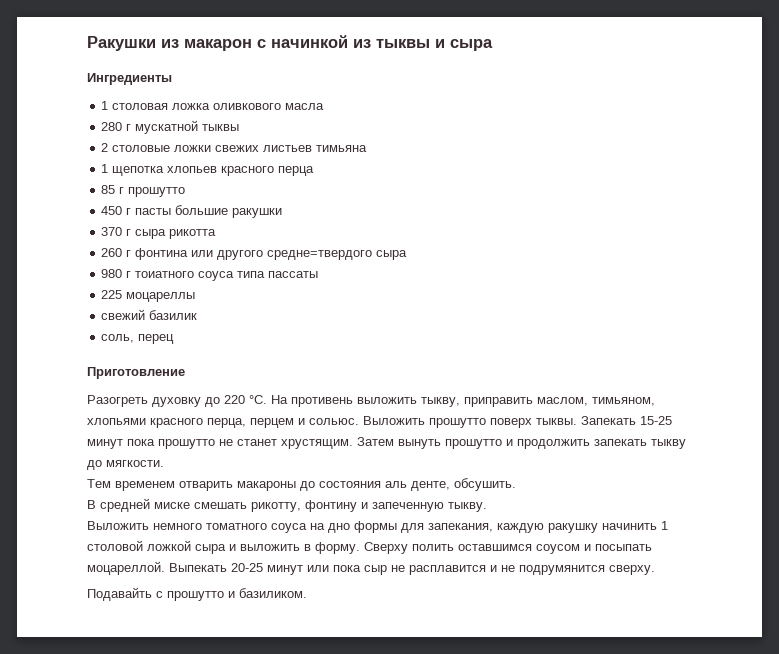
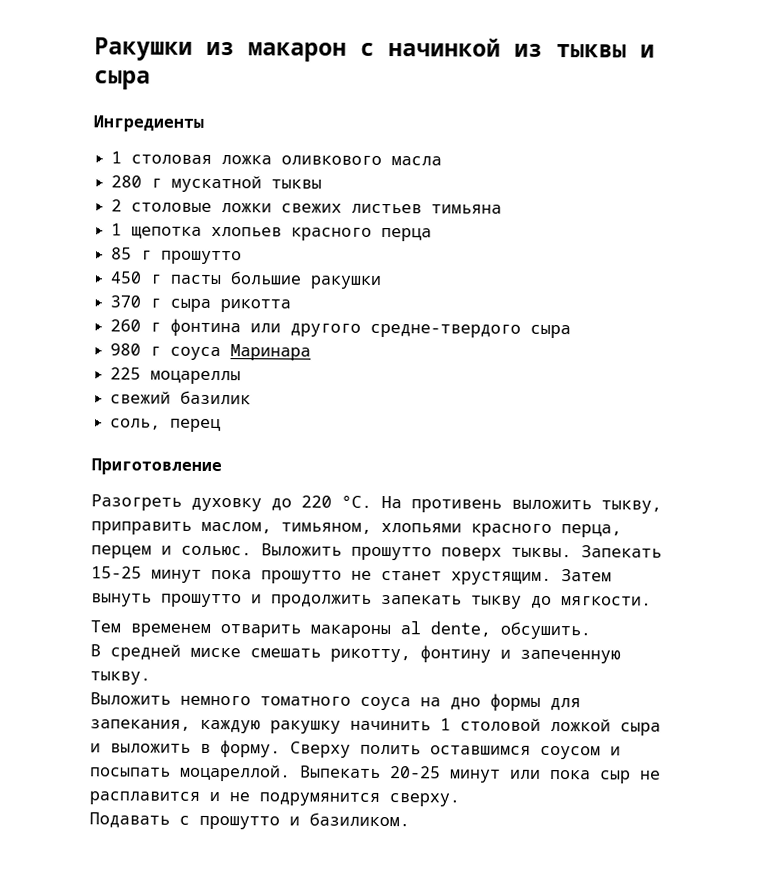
- 260 г фонтина или другого средне=твердого сыра
+ 260 г фонтина или другого средне-твердого сыра
- 980 г тоиатного соуса типа пассаты
+ 980 г соуса Маринара
- Тем временем отварить макароны до состояния аль денте, обсушить.
+ Тем временем отварить макароны al dente, обсушить.
- Подавайть с прошутто и базиликом.
+ Подавать с прошутто и базиликом.

